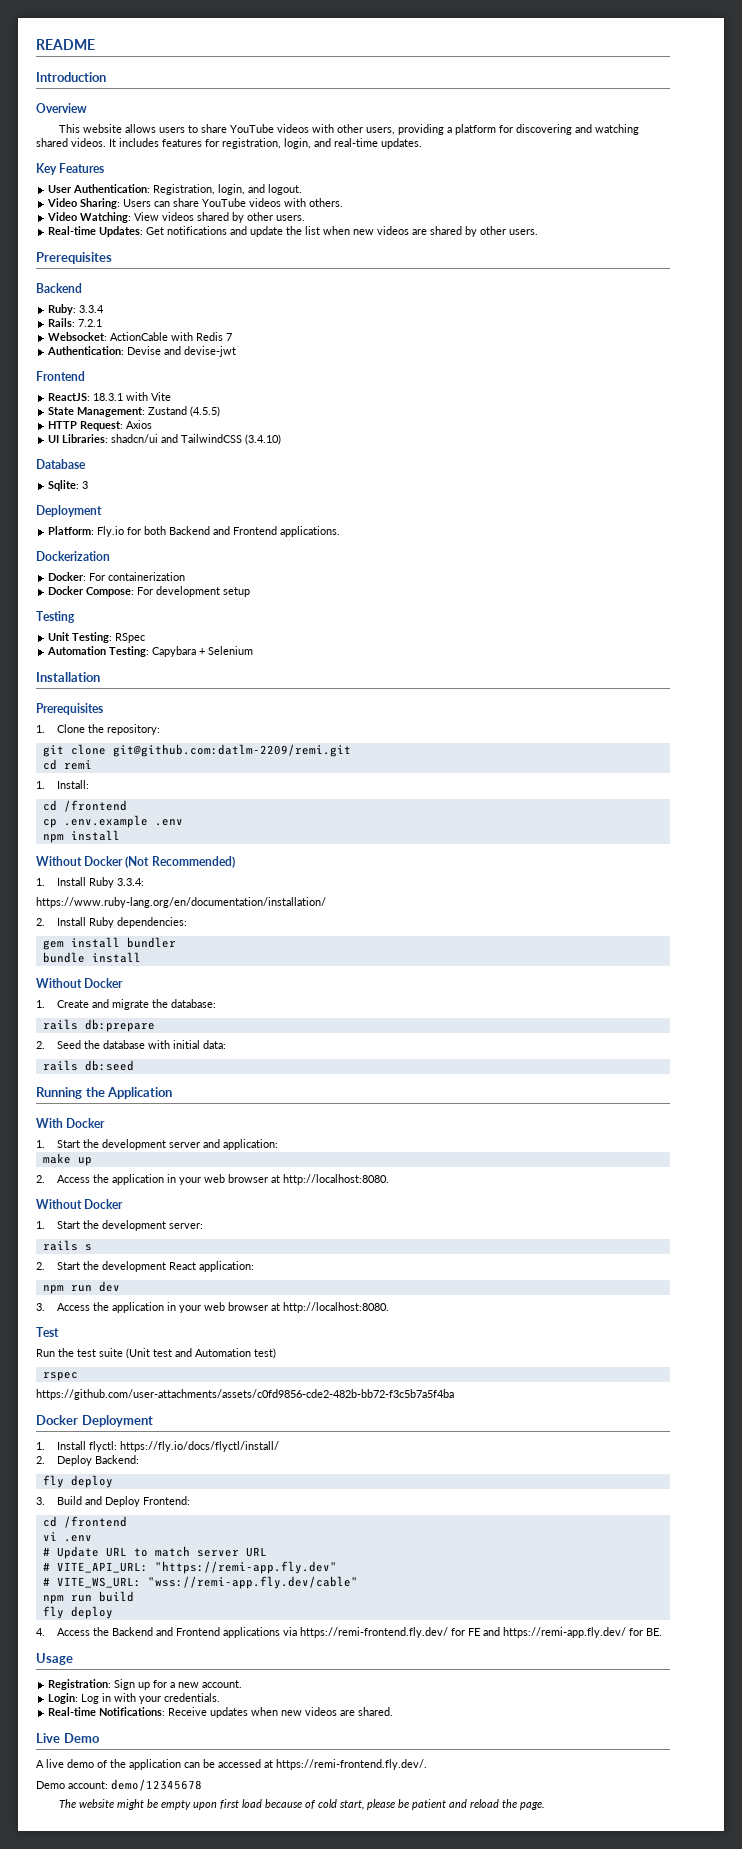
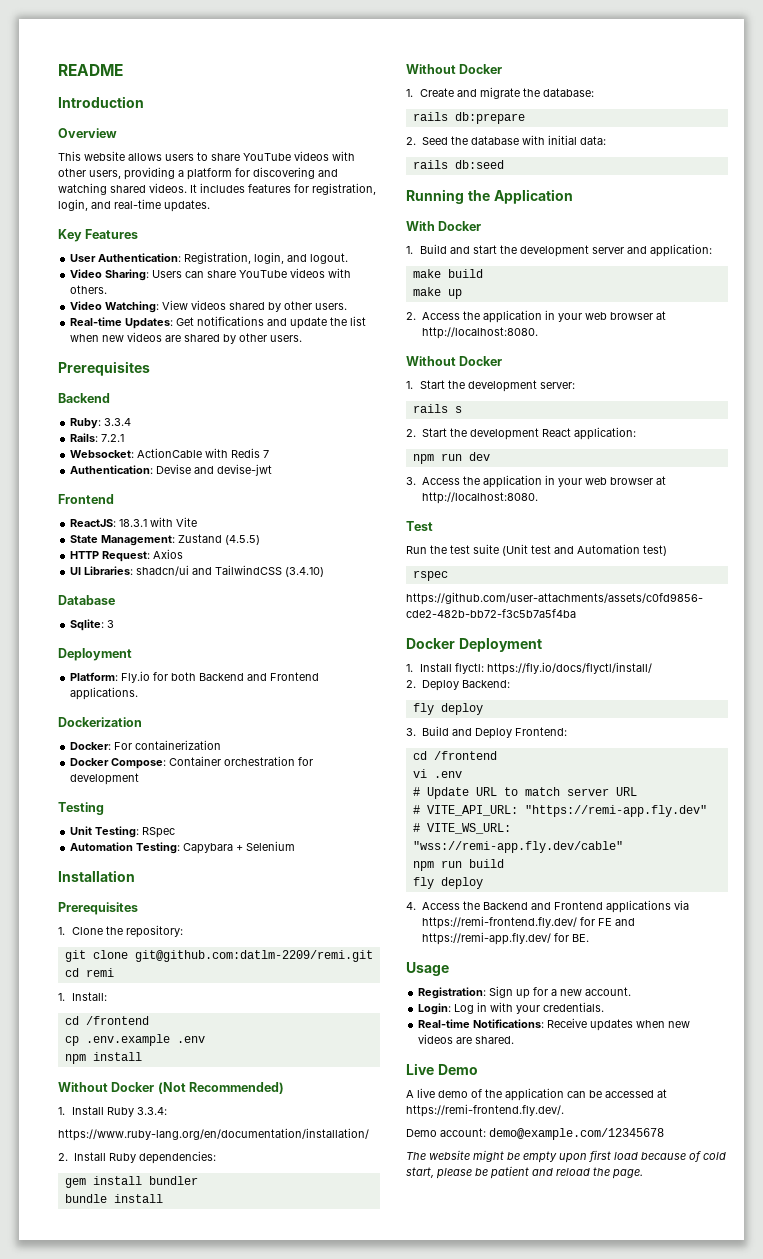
- Docker Compose: For development setup
+ Docker Compose: Container orchestration for development
- 1. Start the development server and application:
+ 1. Build and start the development server and application:
+ make build
- Demo account: demo/12345678
+ Demo account: demo@example.com/12345678

